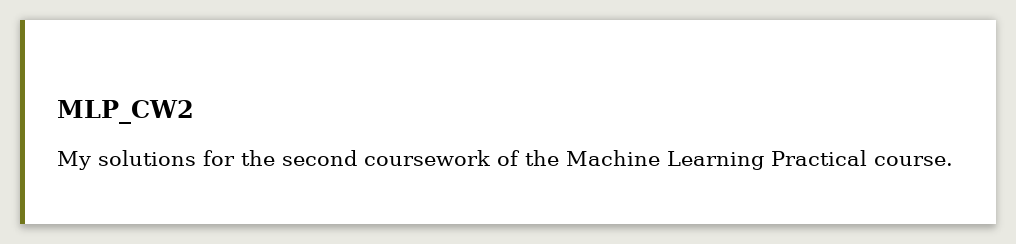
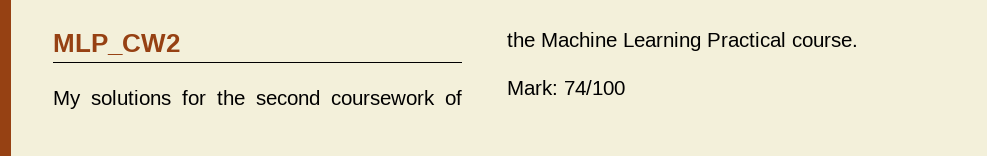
+ Mark: 74/100

